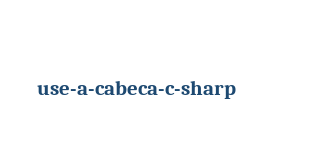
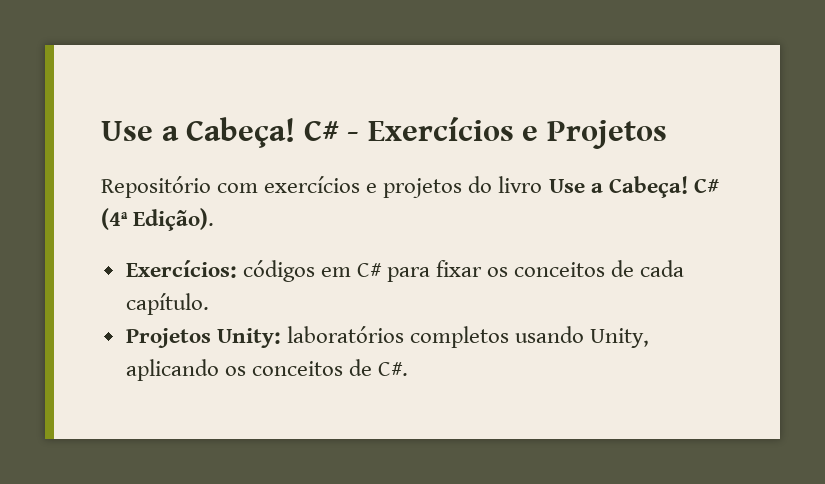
- use-a-cabeca-c-sharp
+ Use a Cabeça! C# - Exercícios e Projetos
+ Repositório com exercícios e projetos do livro Use a Cabeça! C# (4ª Edição).
+ Exercícios: códigos em C# para fixar os conceitos de cada capítulo.
+ Projetos Unity: laboratórios completos usando Unity, aplicando os conceitos de C#.

